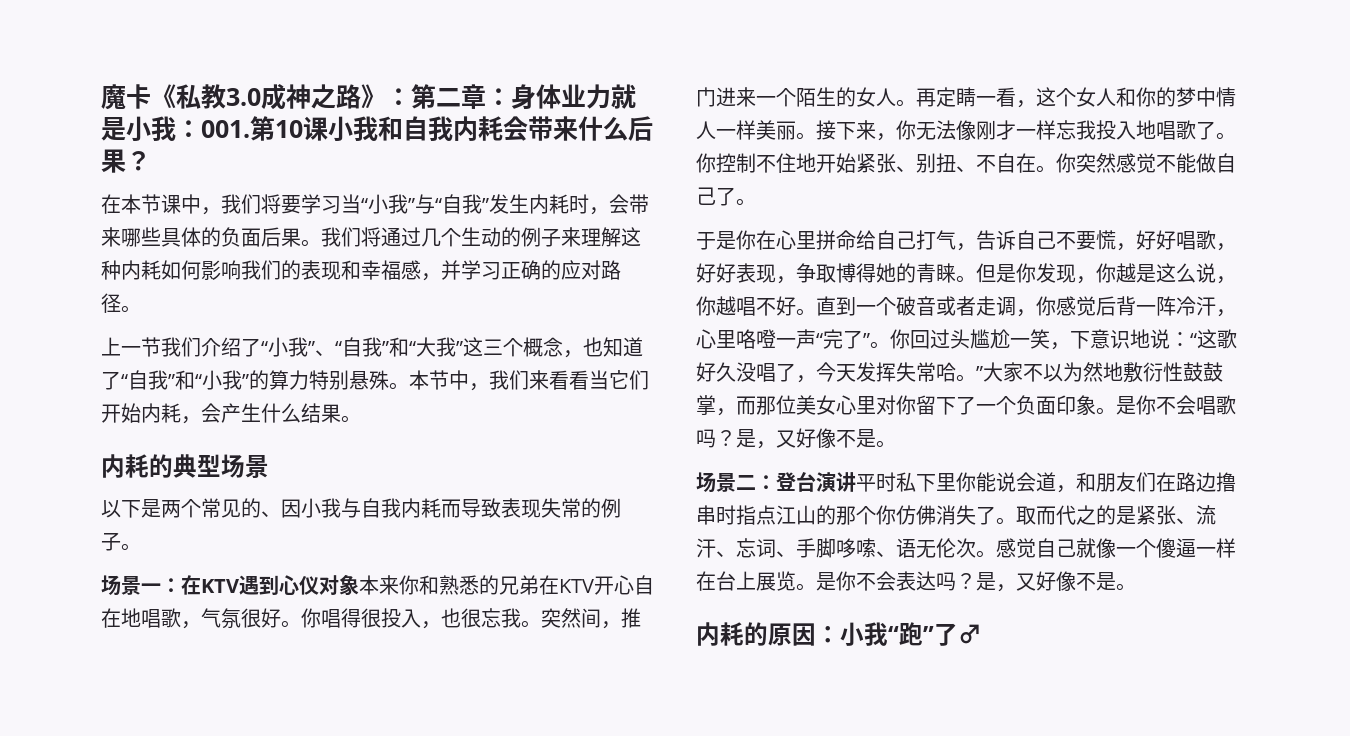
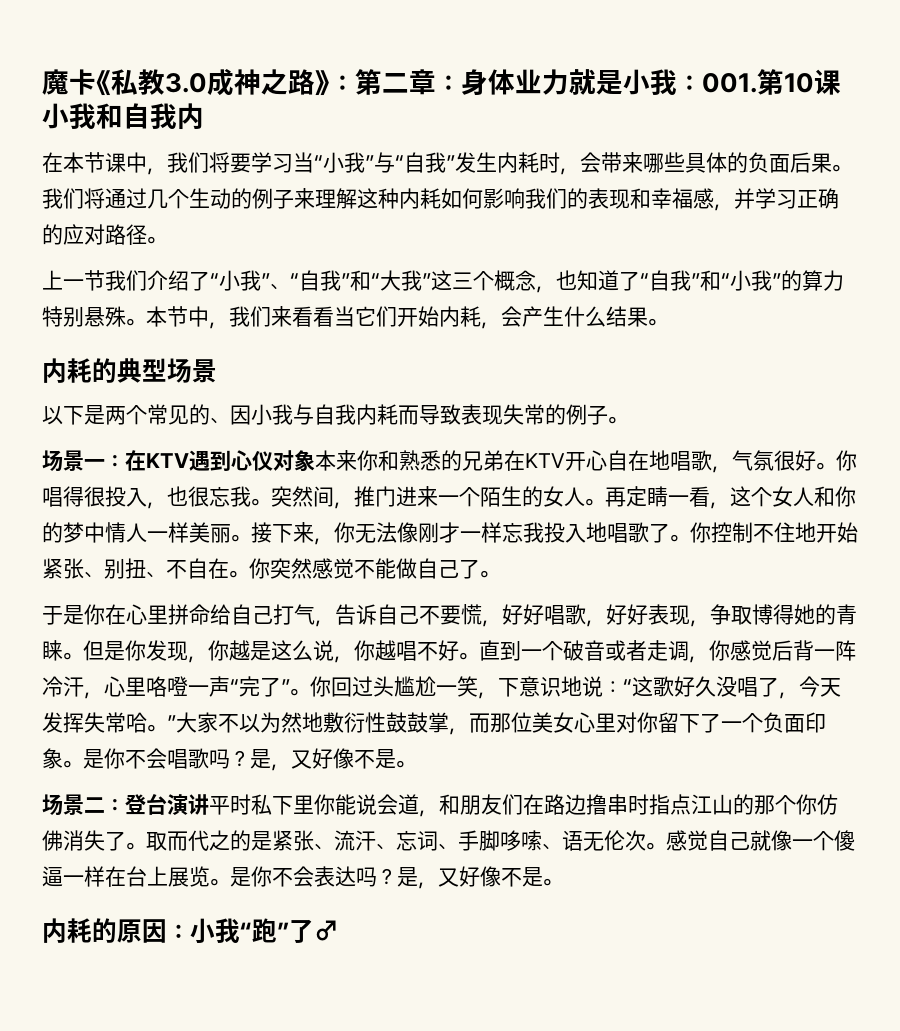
- 魔卡《私教3.0成神之路》：第二章：身体业力就是小我：001.第10课小我和自我内耗会带来什么后果？
+ 魔卡《私教3.0成神之路》：第二章：身体业力就是小我：001.第10课小我和自我内

